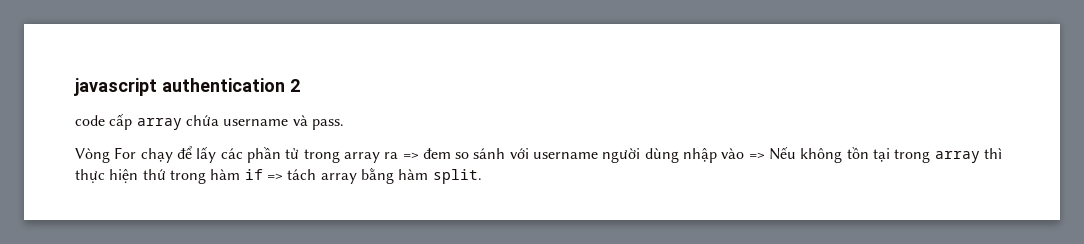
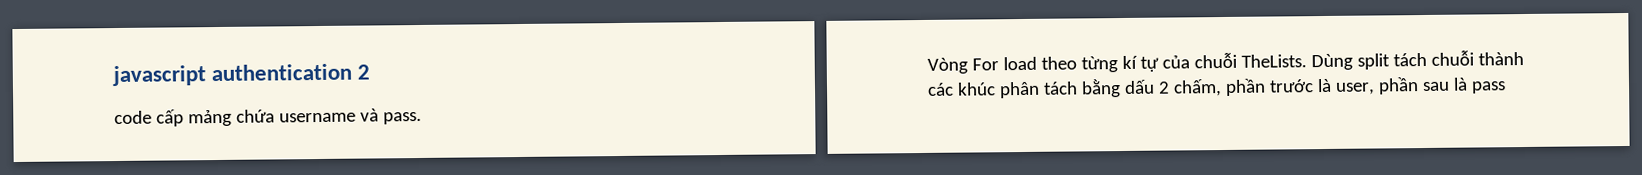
- code cấp array chứa username và pass.
+ code cấp mảng chứa username và pass.
- Vòng For chạy để lấy các phần tử trong array ra => đem so sánh với username người dùng nhập vào => Nếu không tồn tại trong array thì thực hiện thứ trong hàm if => tách array bằng hàm split.
+ Vòng For load theo từng kí tự của chuỗi TheLists. Dùng split tách chuỗi thành các khúc phân tách bằng dấu 2 chấm, phần trước là user, phần sau là pass

